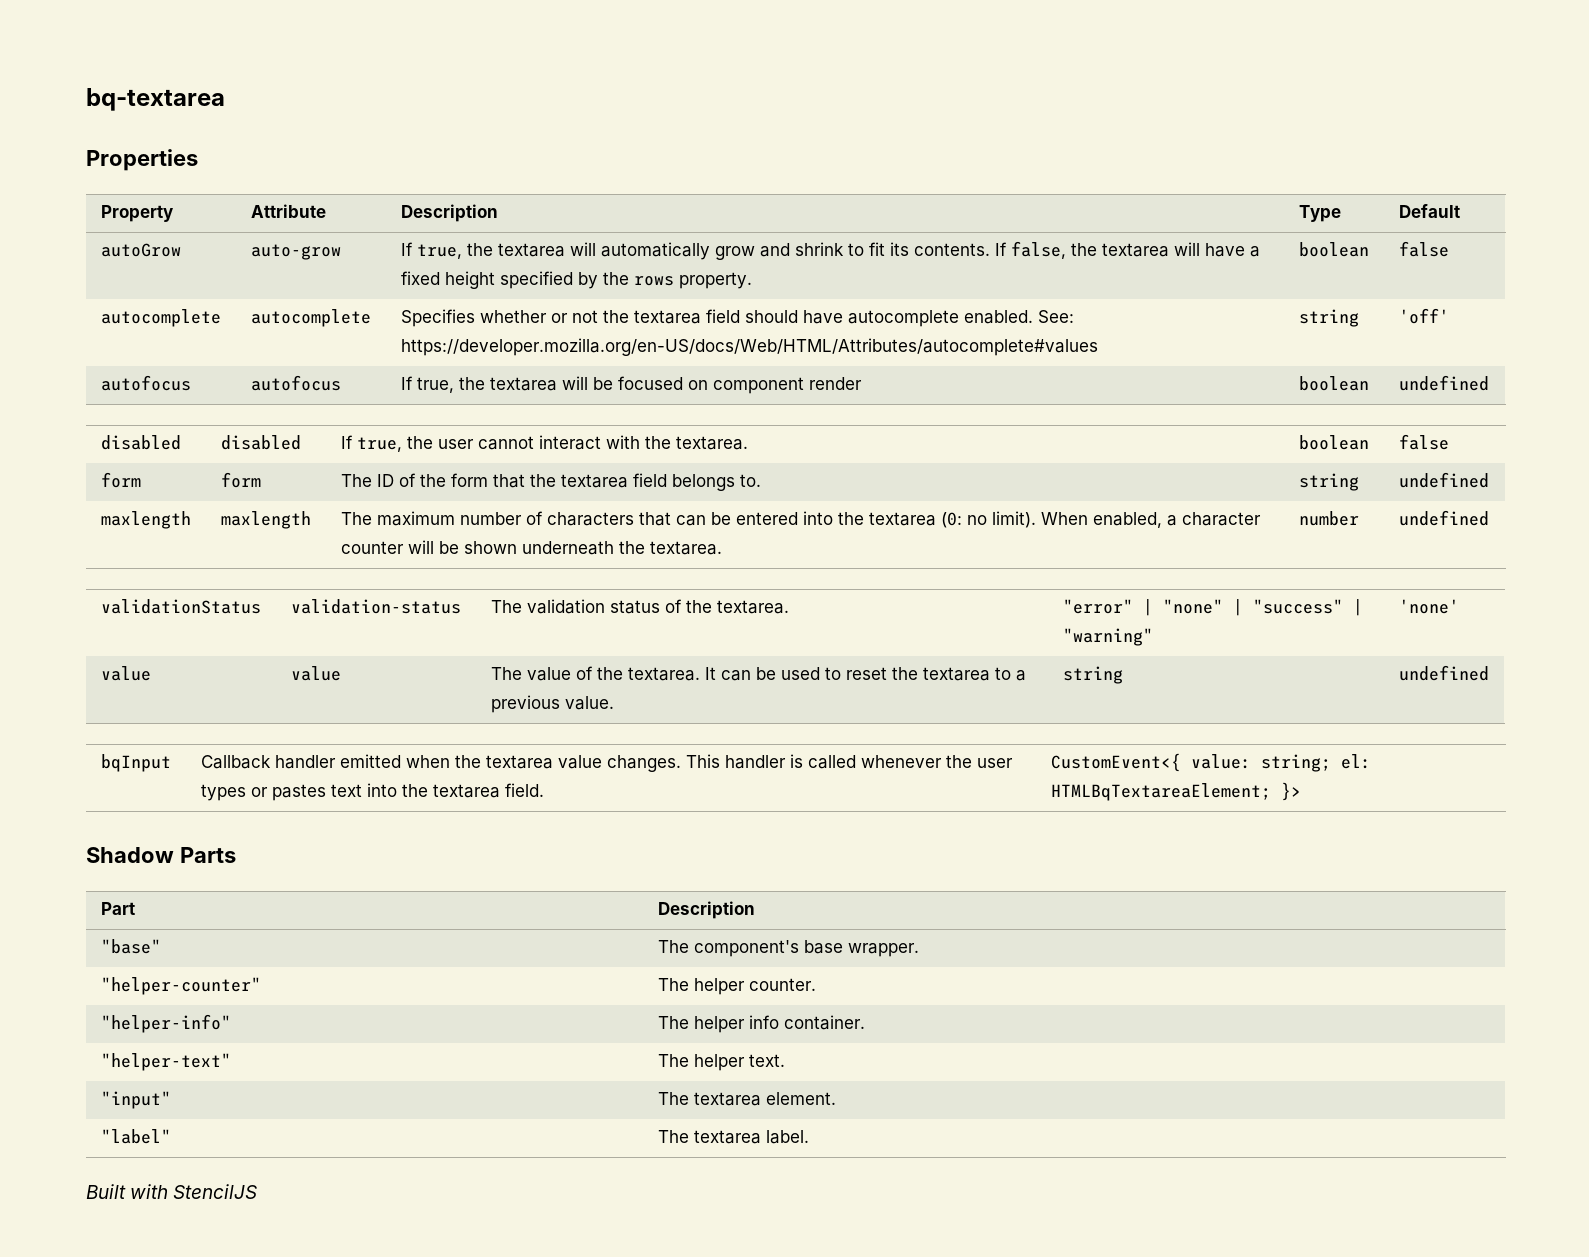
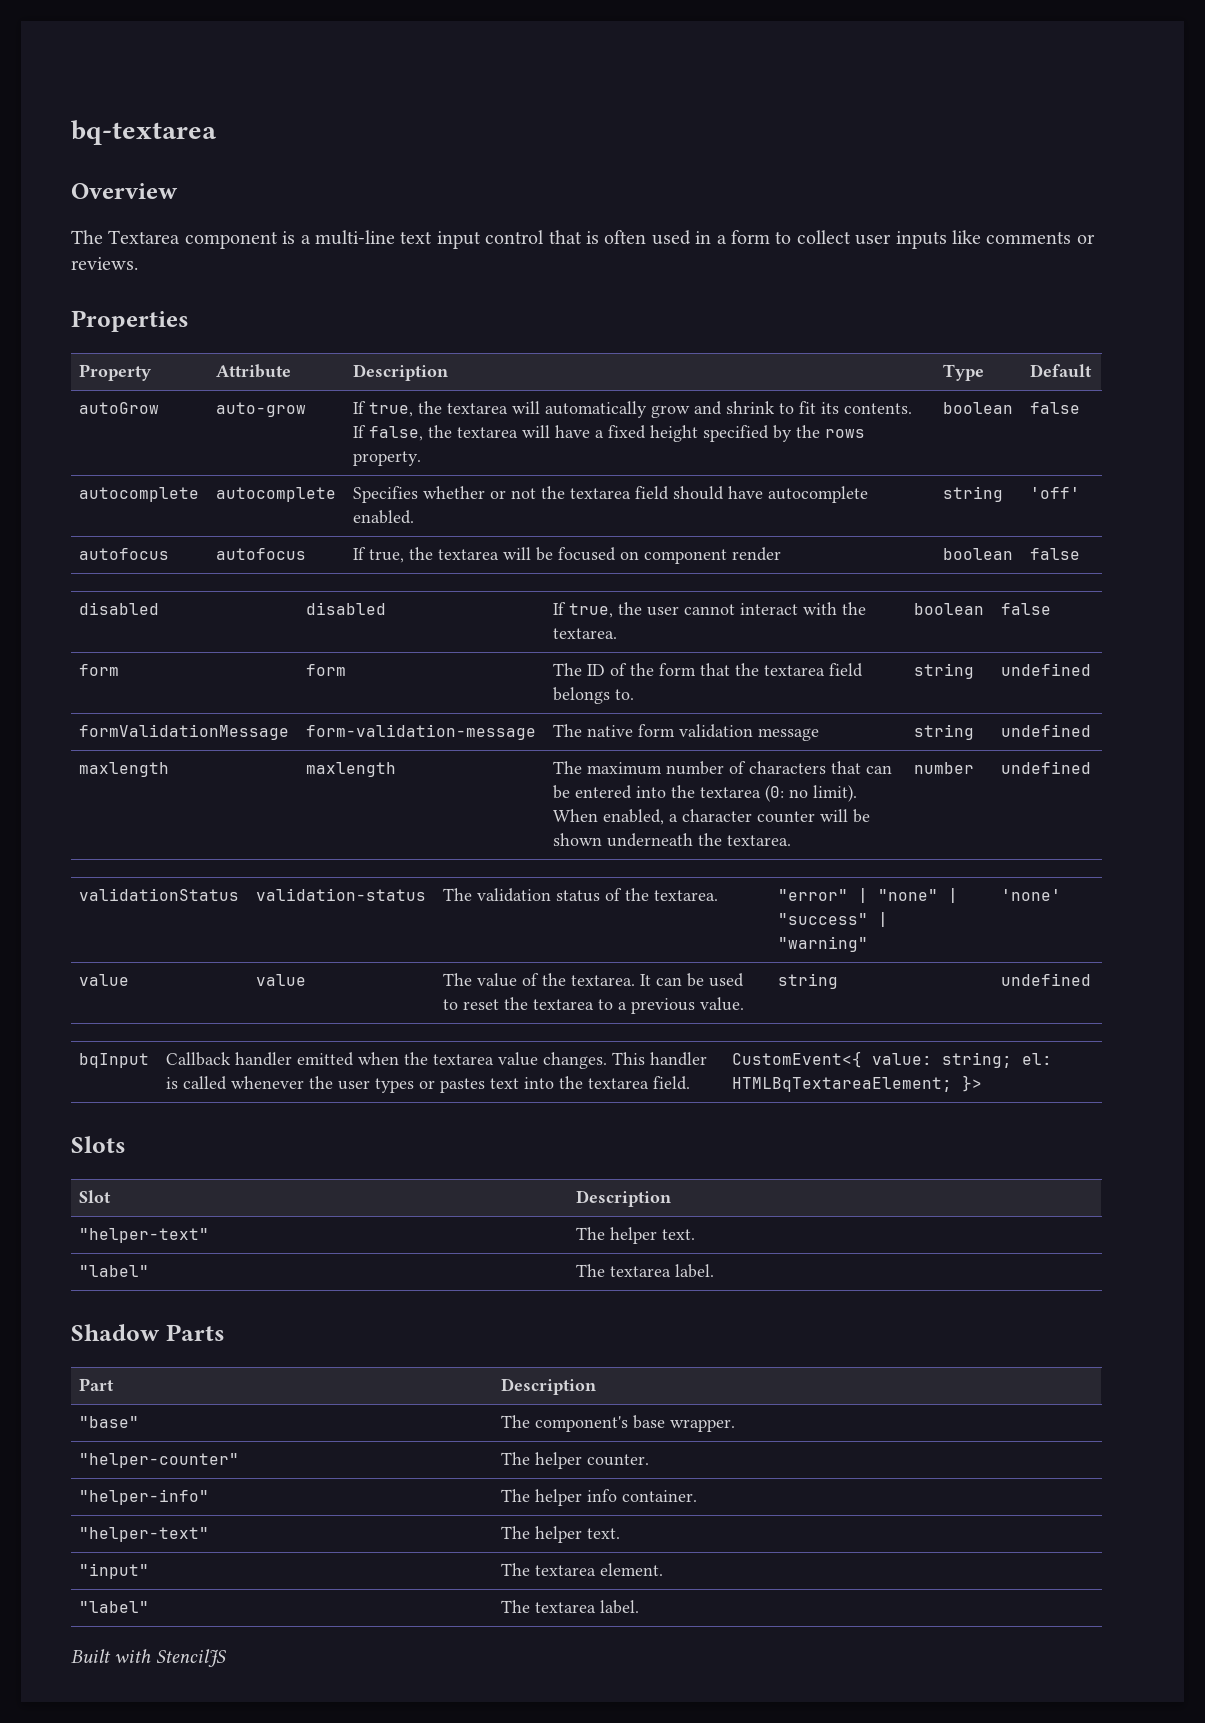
+ Overview
+ The Textarea component is a multi-line text input control that is often used in a form to collect user inputs like comments or reviews.
- autocomplete | autocomplete | Specifies whether or not the textarea field should have autocomplete enabled. See: https://developer.mozilla.org/en-US/docs/Web/HTML/Attributes/autocomplete#values | string | 'off'
+ autocomplete | autocomplete | Specifies whether or not the textarea field should have autocomplete enabled. | string | 'off'
- autofocus | autofocus | If true, the textarea will be focused on component render | boolean | undefined
+ autofocus | autofocus | If true, the textarea will be focused on component render | boolean | false
+ formValidationMessage | form-validation-message | The native form validation message | string | undefined
+ Slots
+ Slot | Description
+ "helper-text" | The helper text.
+ "label" | The textarea label.

